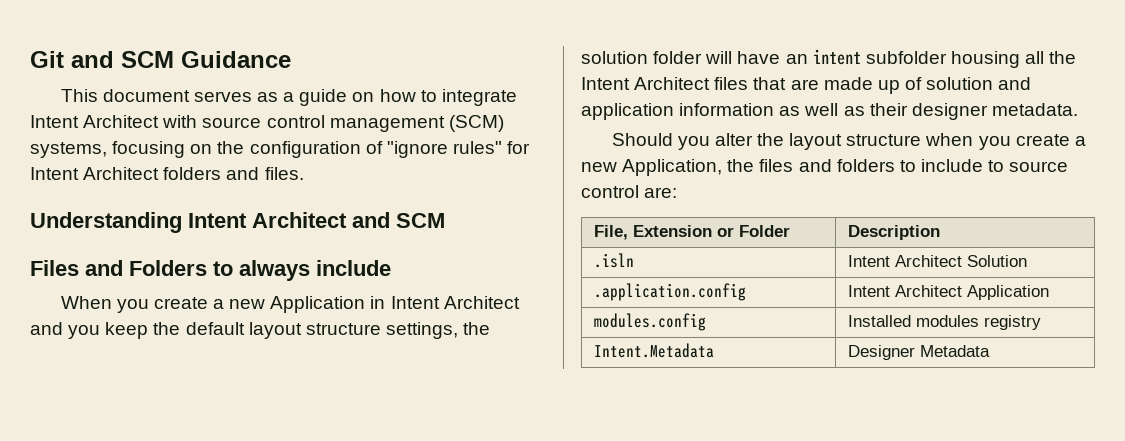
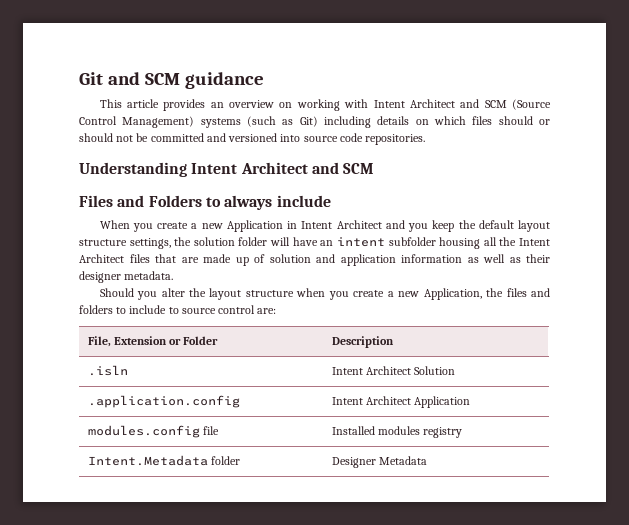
- Git and SCM Guidance
+ Git and SCM guidance
- This document serves as a guide on how to integrate Intent Architect with source control management (SCM) systems, focusing on the configuration of "ignore rules" for Intent Architect folders and files.
+ This article provides an overview on working with Intent Architect and SCM (Source Control Management) systems (such as Git) including details on which files should or should not be committed and versioned into source code repositories.
- modules.config | Installed modules registry
+ modules.config file | Installed modules registry
- Intent.Metadata | Designer Metadata
+ Intent.Metadata folder | Designer Metadata

